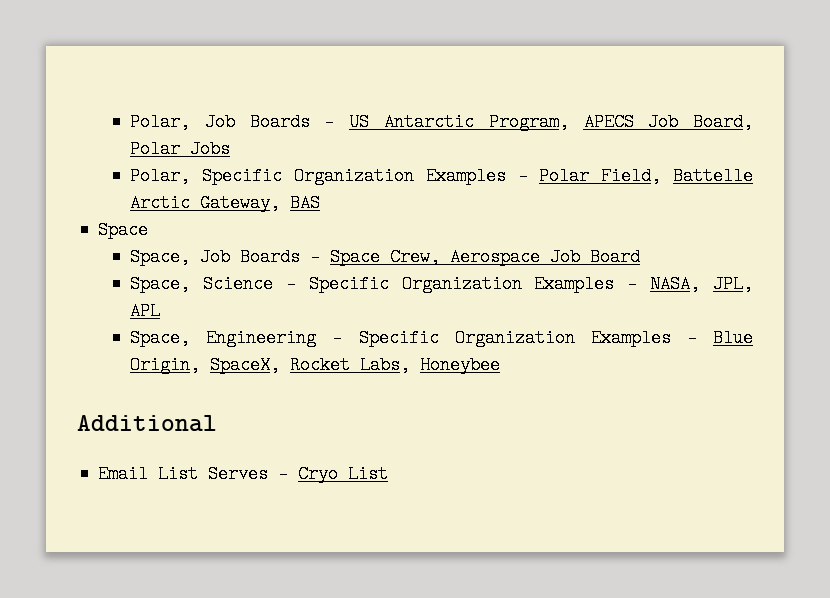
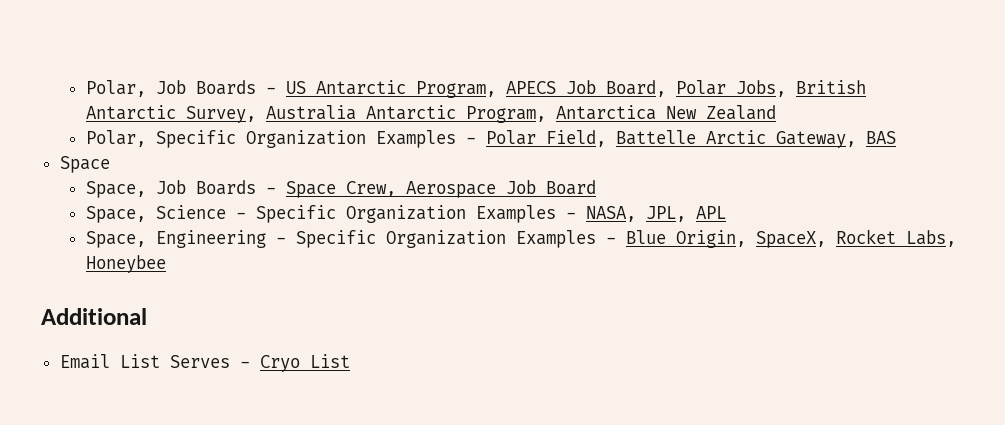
- Polar, Job Boards - US Antarctic Program, APECS Job Board, Polar Jobs
+ Polar, Job Boards - US Antarctic Program, APECS Job Board, Polar Jobs, British Antarctic Survey, Australia Antarctic Program, Antarctica New Zealand

